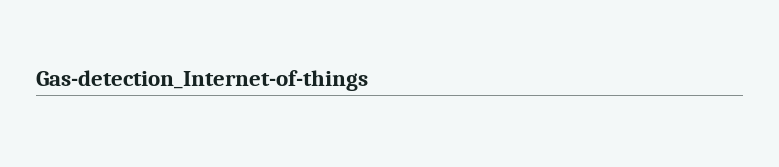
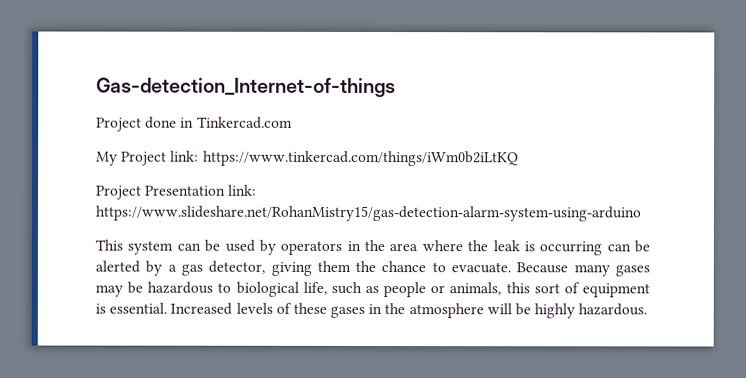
+ Project done in Tinkercad.com
+ My Project link: https://www.tinkercad.com/things/iWm0b2iLtKQ
+ Project Presentation link: https://www.slideshare.net/RohanMistry15/gas-detection-alarm-system-using-arduino
+ This system can be used by operators in the area where the leak is occurring can be alerted by a gas detector, giving them the chance to evacuate. Because many gases may be hazardous to biological life, such as people or animals, this sort of equipment is essential. Increased levels of these gases in the atmosphere will be highly hazardous.

